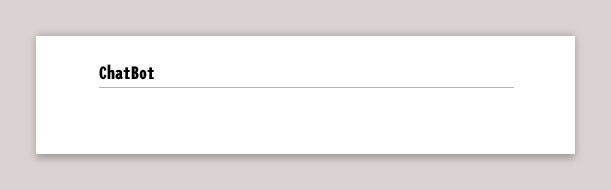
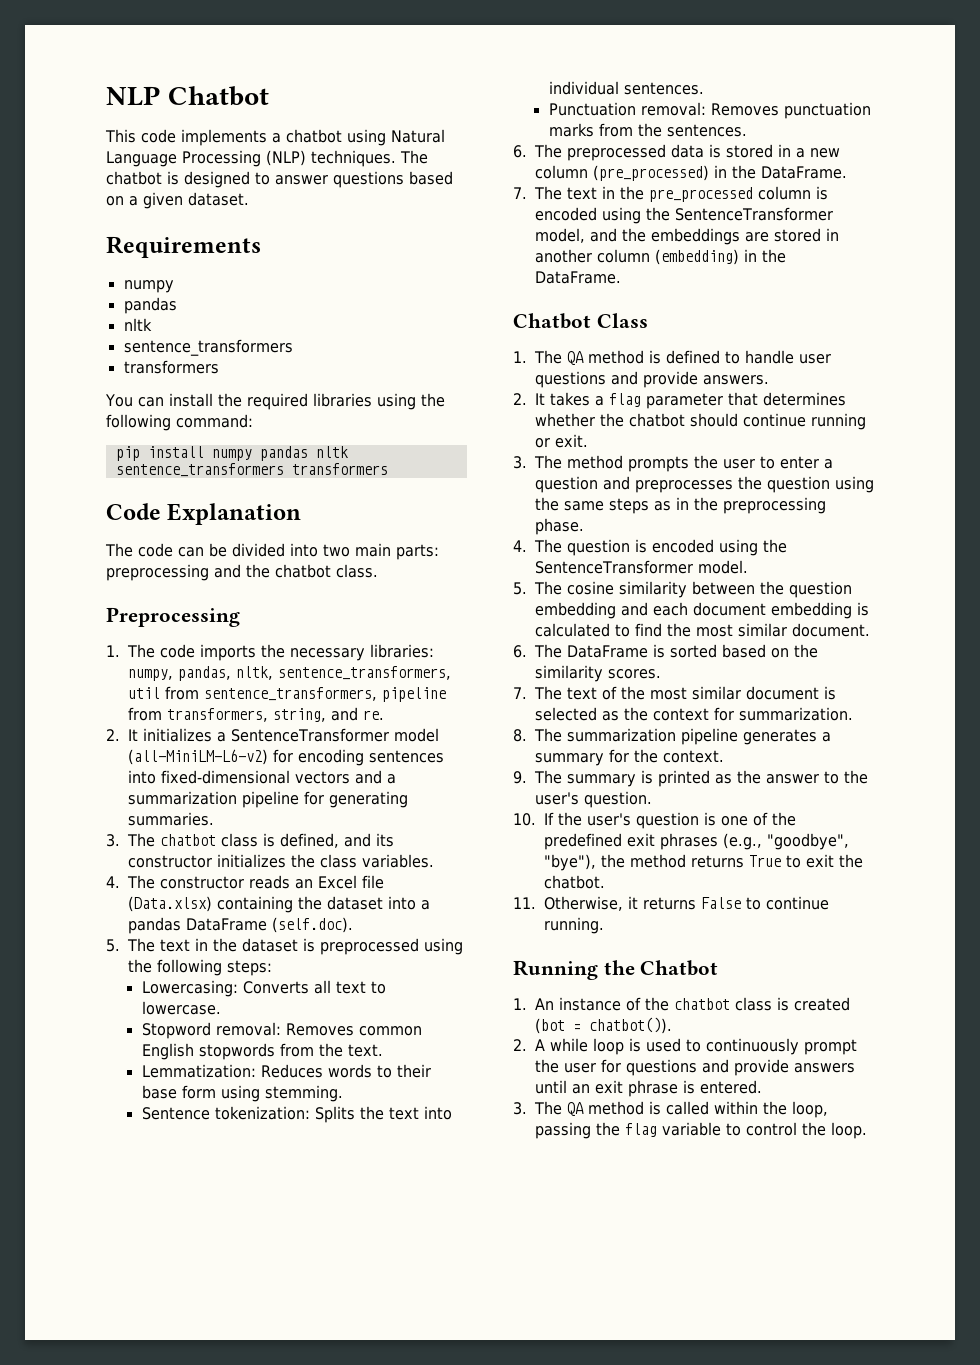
- ChatBot
+ NLP Chatbot
+ This code implements a chatbot using Natural Language Processing (NLP) techniques. The chatbot is designed to answer questions based on a given dataset.
+ Requirements
+ numpy
+ pandas
+ nltk
+ sentence_transformers
+ transformers
+ You can install the required libraries using the following command:
+ pip install numpy pandas nltk sentence_transformers transformers
+ Code Explanation
+ The code can be divided into two main parts: preprocessing and the chatbot class.
+ Preprocessing
+ 1. The code imports the necessary libraries: numpy, pandas, nltk, sentence_transformers, util from sentence_transformers, pipeline from transformers, string, and re.
+ 2. It initializes a SentenceTransformer model (all-MiniLM-L6-v2) for encoding sentences into fixed-dimensional vectors and a summarization pipeline for generating summaries.
+ 3. The chatbot class is defined, and its constructor initializes the class variables.
+ 4. The constructor reads an Excel file (Data.xlsx) containing the dataset into a pandas DataFrame (self.doc).
+ 5. The text in the dataset is preprocessed using the following steps:
+ Lowercasing: Converts all text to lowercase.
+ Stopword removal: Removes common English stopwords from the text.
+ Lemmatization: Reduces words to their base form using stemming.
+ Sentence tokenization: Splits the text into individual sentences.
+ Punctuation removal: Removes punctuation marks from the sentences.
+ 6. The preprocessed data is stored in a new column (pre_processed) in the DataFrame.
+ 7. The text in the pre_processed column is encoded using the SentenceTransformer model, and the embeddings are stored in another column (embedding) in the DataFrame.
+ Chatbot Class
+ 1. The QA method is defined to handle user questions and provide answers.
+ 2. It takes a flag parameter that determines whether the chatbot should continue running or exit.
+ 3. The method prompts the user to enter a question and preprocesses the question using the same steps as in the preprocessing phase.
+ 4. The question is encoded using the SentenceTransformer model.
+ 5. The cosine similarity between the question embedding and each document embedding is calculated to find the most similar document.
+ 6. The DataFrame is sorted based on the similarity scores.
+ 7. The text of the most similar document is selected as the context for summarization.
+ 8. The summarization pipeline generates a summary for the context.
+ 9. The summary is printed as the answer to the user's question.
+ 10. If the user's question is one of the predefined exit phrases (e.g., "goodbye", "bye"), the method returns True to exit the chatbot.
+ 11. Otherwise, it returns False to continue running.
+ Running the Chatbot
+ 1. An instance of the chatbot class is created (bot = chatbot()).
+ 2. A while loop is used to continuously prompt the user for questions and provide answers until an exit phrase is entered.
+ 3. The QA method is called within the loop, passing the flag variable to control the loop.

